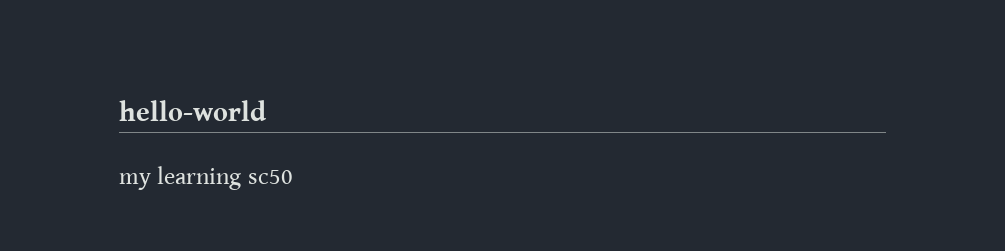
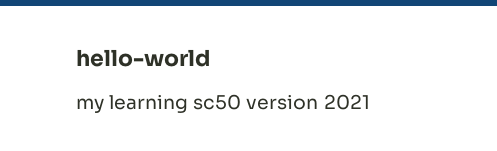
- my learning sc50
+ my learning sc50 version 2021

